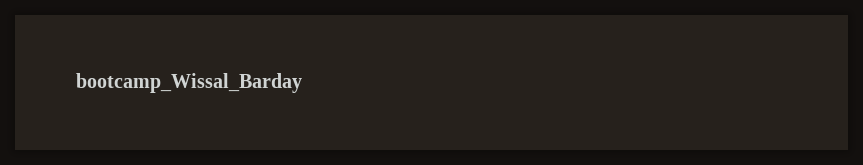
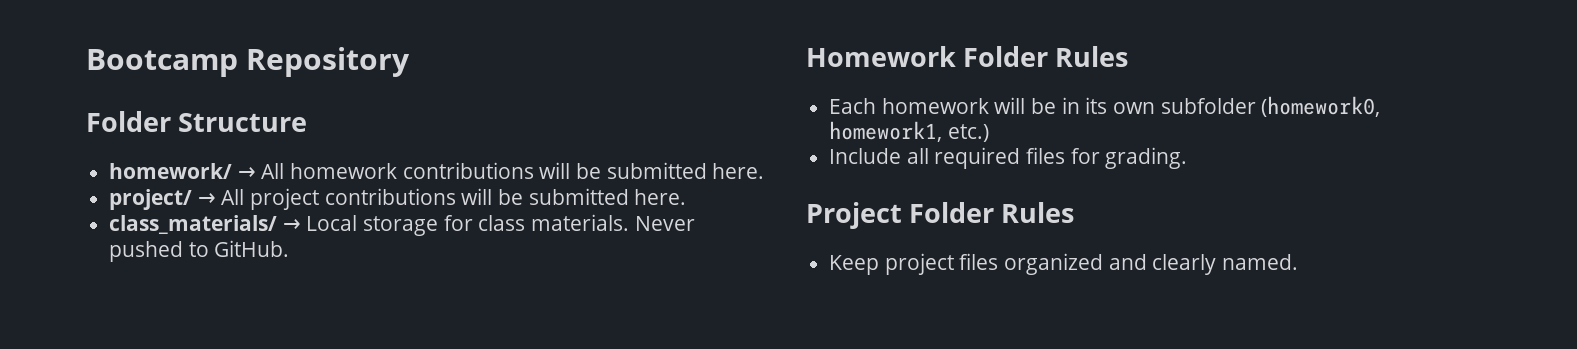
- bootcamp_Wissal_Barday
+ Bootcamp Repository
+ Folder Structure
+ homework/ → All homework contributions will be submitted here.
+ project/ → All project contributions will be submitted here.
+ class_materials/ → Local storage for class materials. Never pushed to GitHub.
+ Homework Folder Rules
+ Each homework will be in its own subfolder (homework0, homework1, etc.)
+ Include all required files for grading.
+ Project Folder Rules
+ Keep project files organized and clearly named.

